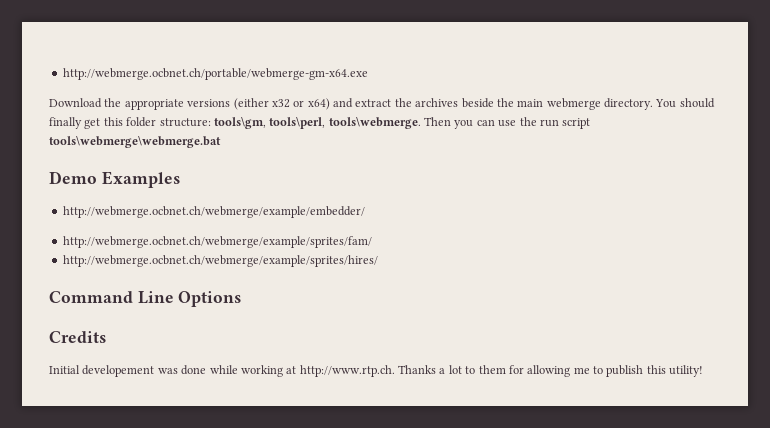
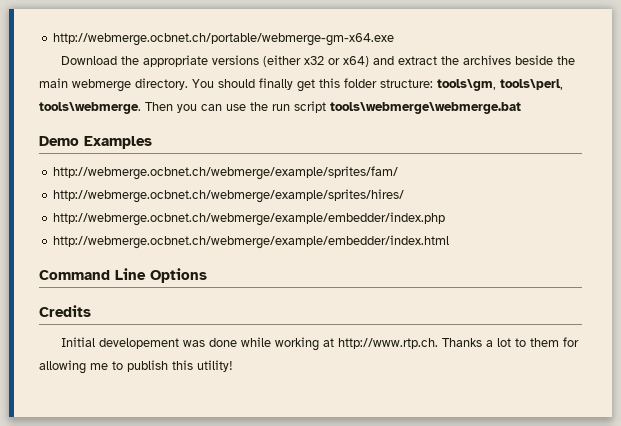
- http://webmerge.ocbnet.ch/webmerge/example/embedder/
+ http://webmerge.ocbnet.ch/webmerge/example/embedder/index.php
+ http://webmerge.ocbnet.ch/webmerge/example/embedder/index.html

